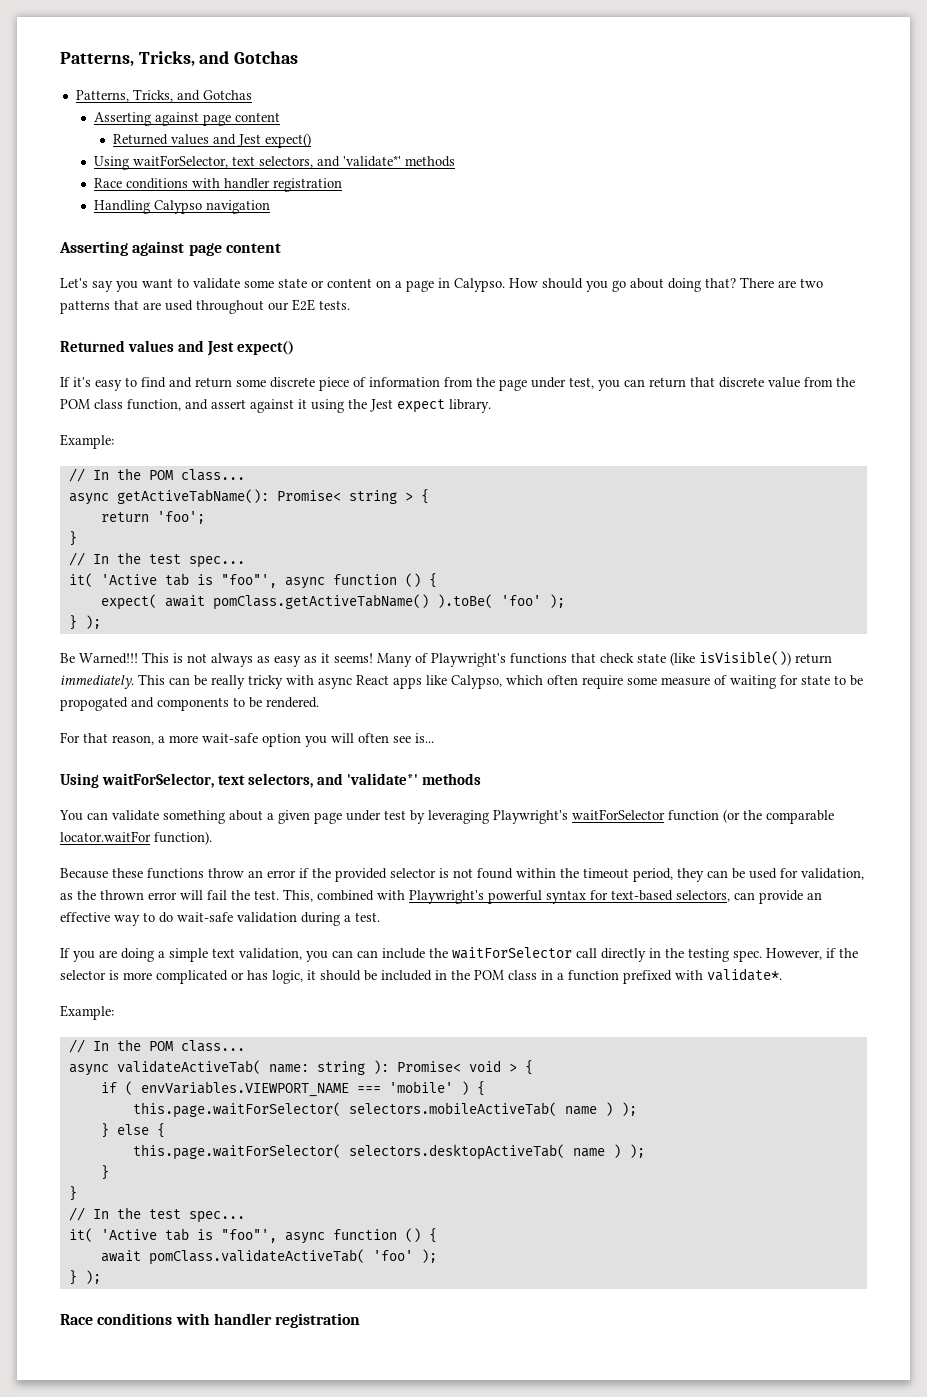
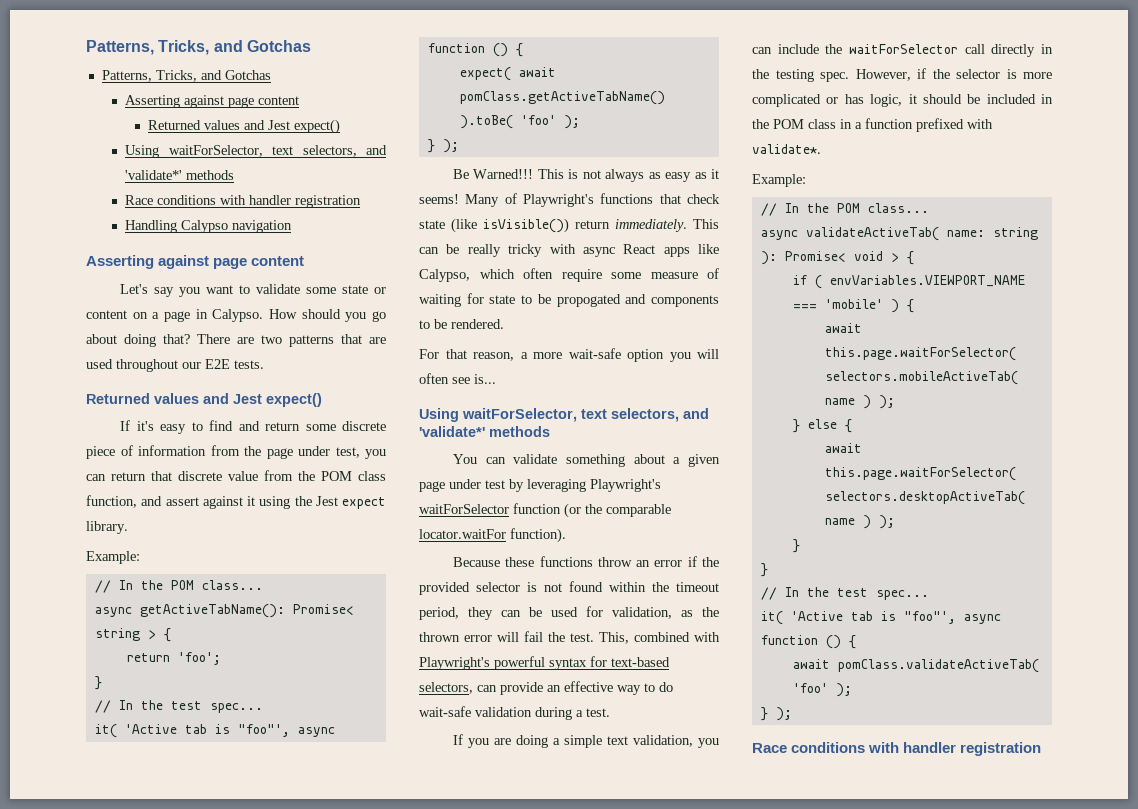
- If you are doing a simple text validation, you can can include the waitForSelector call directly in the testing spec.
+ If you are doing a simple text validation, you can include the waitForSelector call directly in the testing spec.
- this.page.waitForSelector( selectors.mobileActiveTab( name ) );
+ await this.page.waitForSelector( selectors.mobileActiveTab( name ) );
- this.page.waitForSelector( selectors.desktopActiveTab( name ) );
+ await this.page.waitForSelector( selectors.desktopActiveTab( name ) );

